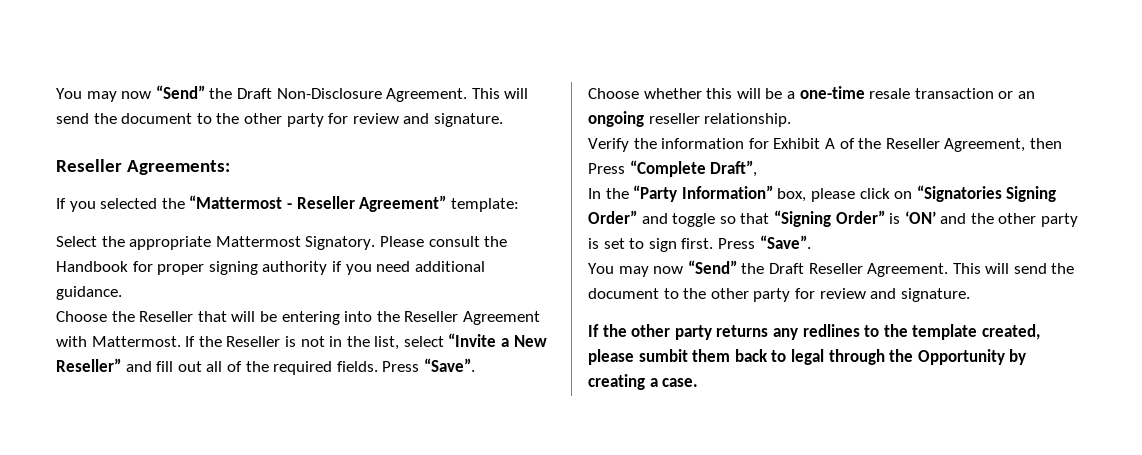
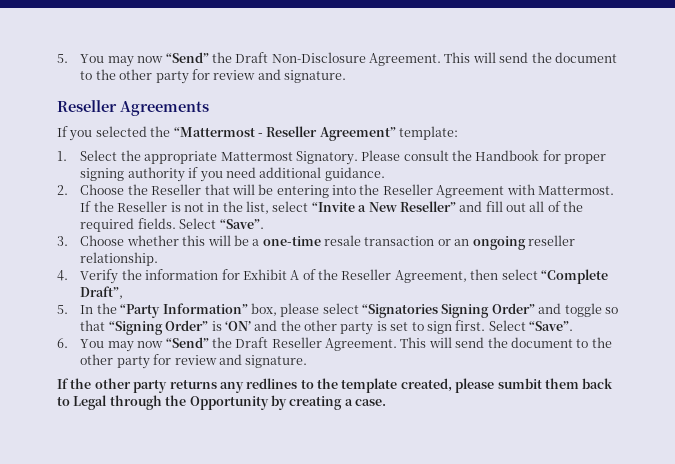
- You may now “Send” the Draft Non-Disclosure Agreement.
+ 5. You may now “Send” the Draft Non-Disclosure Agreement.
- Reseller Agreements:
+ Reseller Agreements
- Select the appropriate Mattermost Signatory.
+ 1. Select the appropriate Mattermost Signatory.
- Choose the Reseller that will be entering into the Reseller Agreement with Mattermost.
+ 2. Choose the Reseller that will be entering into the Reseller Agreement with Mattermost.
- If the Reseller is not in the list, select “Invite a New Reseller” and fill out all of the required fields. Press “Save”.
- Choose whether this will be a one-time resale transaction or an ongoing reseller relationship.
+ If the Reseller is not in the list, select “Invite a New Reseller” and fill out all of the required fields. Select “Save”.
+ 3. Choose whether this will be a one-time resale transaction or an ongoing reseller relationship.
- Verify the information for Exhibit A of the Reseller Agreement, then Press “Complete Draft”,
+ 4. Verify the information for Exhibit A of the Reseller Agreement, then select “Complete Draft”,
- In the “Party Information” box, please click on “Signatories Signing Order” and toggle so that “Signing Order” is ‘ON’ and the other party is set to sign first. Press “Save”.
- You may now “Send” the Draft Reseller Agreement.
+ 5. In the “Party Information” box, please select “Signatories Signing Order” and toggle so that “Signing Order” is ‘ON’ and the other party is set to sign first. Select “Save”.
+ 6. You may now “Send” the Draft Reseller Agreement.
- If the other party returns any redlines to the template created, please sumbit them back to legal through the Opportunity by creating a case.
+ If the other party returns any redlines to the template created, please sumbit them back to Legal through the Opportunity by creating a case.

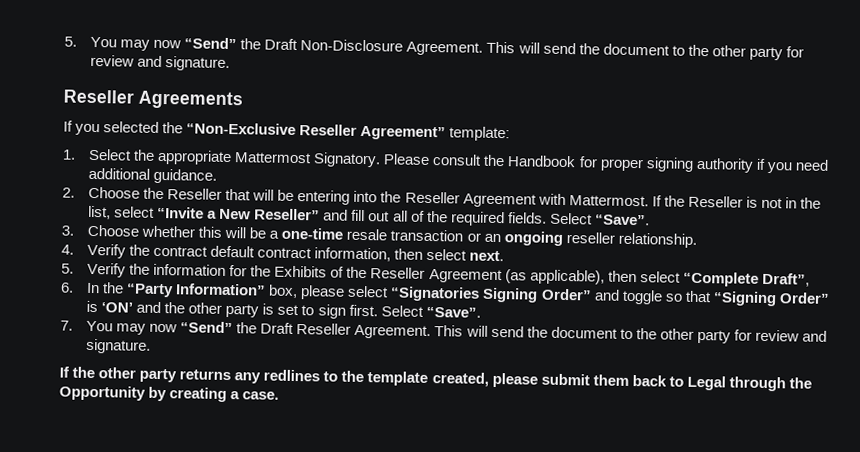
- If you selected the “Mattermost - Reseller Agreement” template:
+ If you selected the “Non-Exclusive Reseller Agreement” template:
- 4. Verify the information for Exhibit A of the Reseller Agreement, then select “Complete Draft”,
+ 4. Verify the contract default contract information, then select next.
+ 5. Verify the information for the Exhibits of the Reseller Agreement (as applicable), then select “Complete Draft”,
- 5. In the “Party Information” box, please select “Signatories Signing Order” and toggle so that “Signing Order” is ‘ON’ and the other party is set to sign first.
+ 6. In the “Party Information” box, please select “Signatories Signing Order” and toggle so that “Signing Order” is ‘ON’ and the other party is set to sign first.
- 6. You may now “Send” the Draft Reseller Agreement.
+ 7. You may now “Send” the Draft Reseller Agreement.
- If the other party returns any redlines to the template created, please sumbit them back to Legal through the Opportunity by creating a case.
+ If the other party returns any redlines to the template created, please submit them back to Legal through the Opportunity by creating a case.

